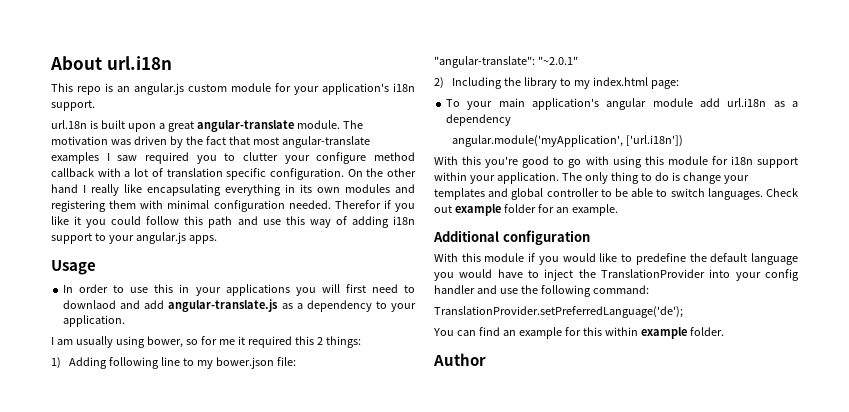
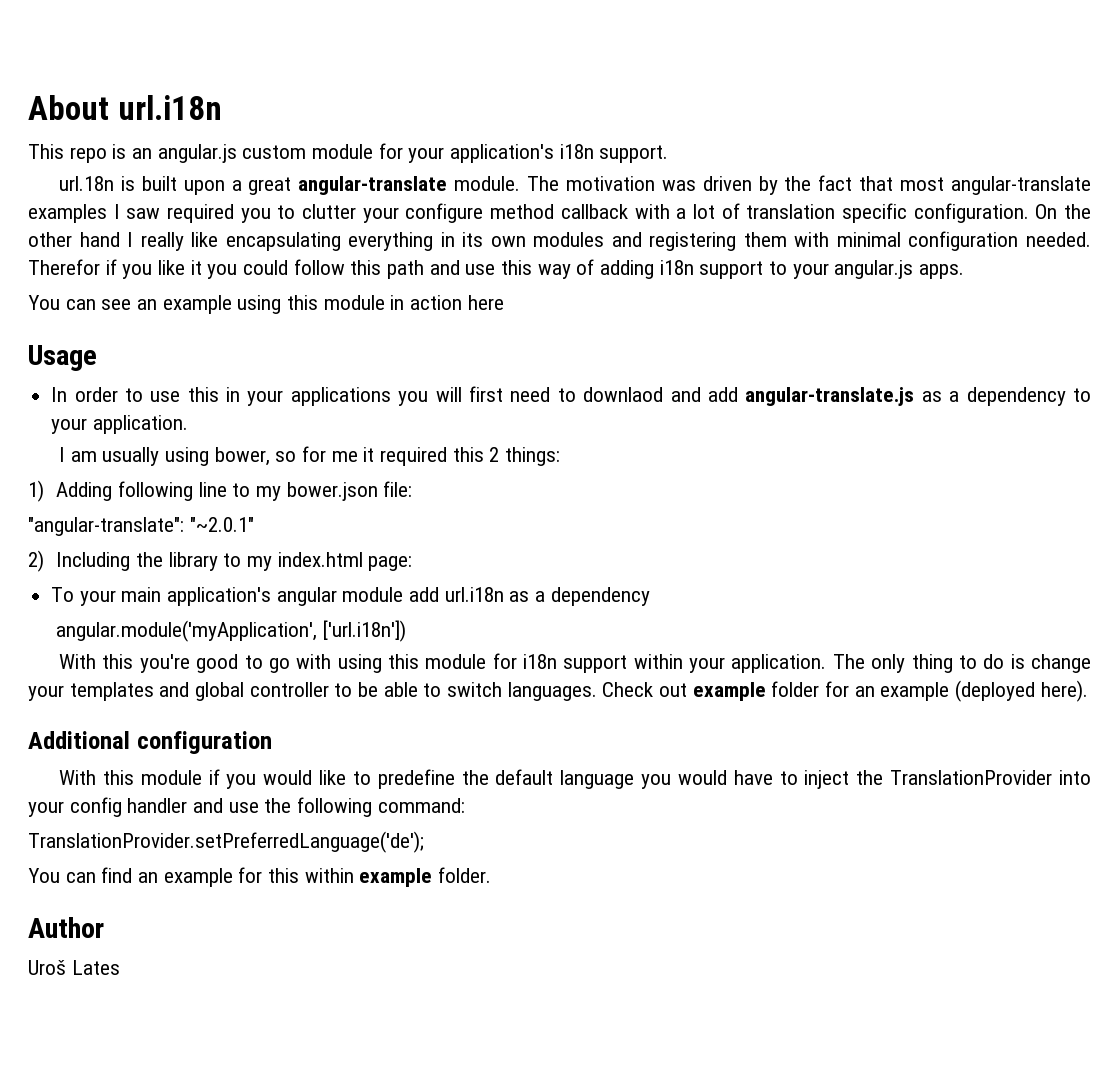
+ You can see an example using this module in action here
- Check out example folder for an example.
+ Check out example folder for an example (deployed here).
+ Uroš Lates

